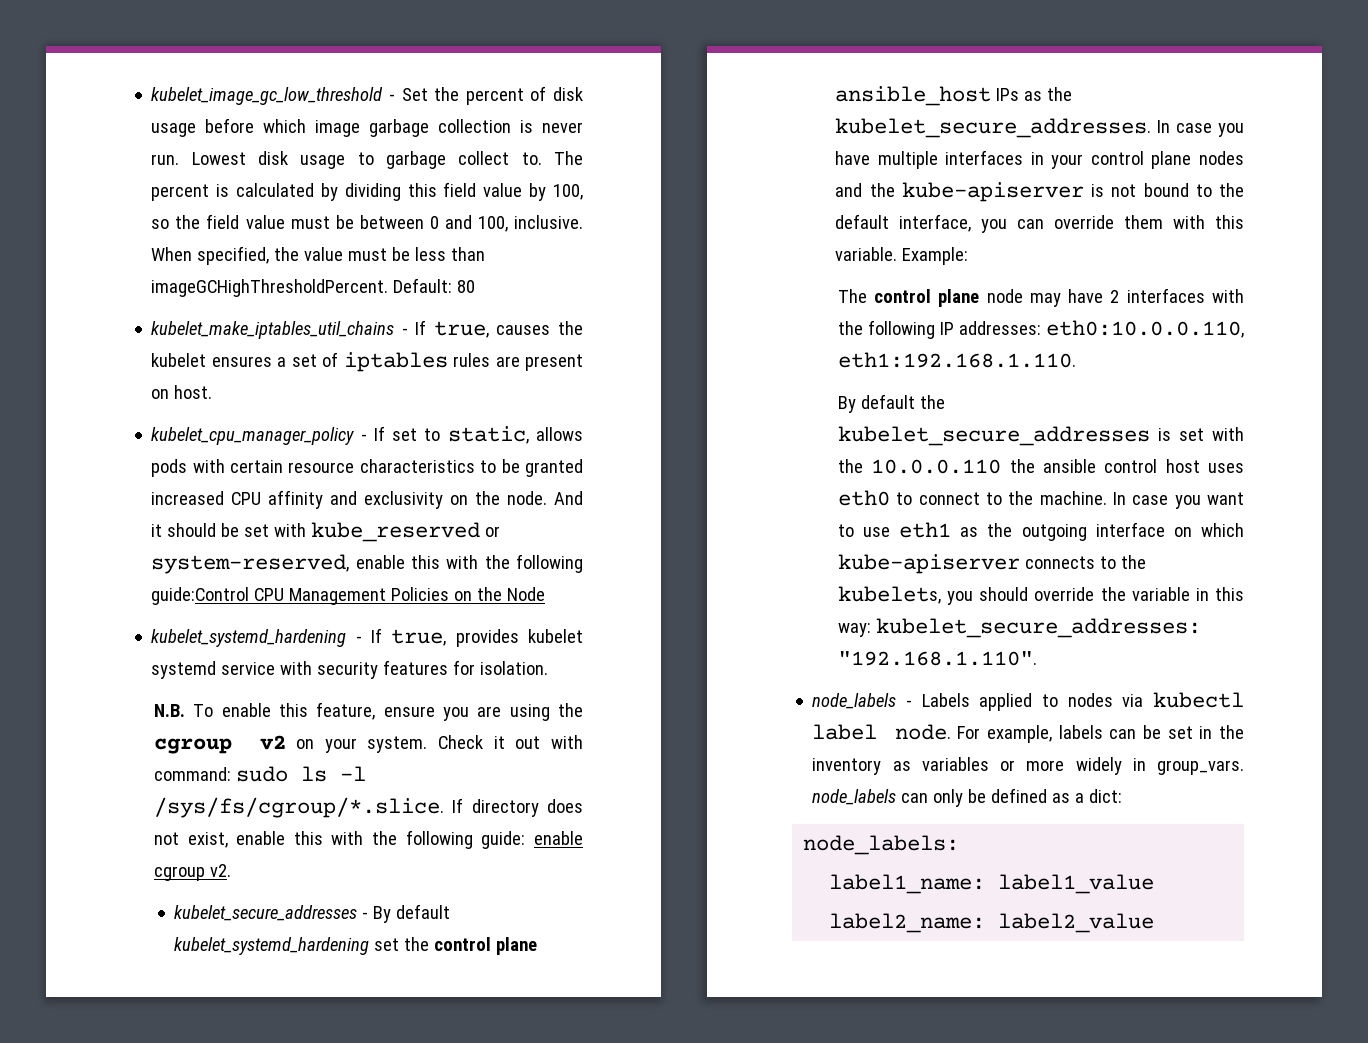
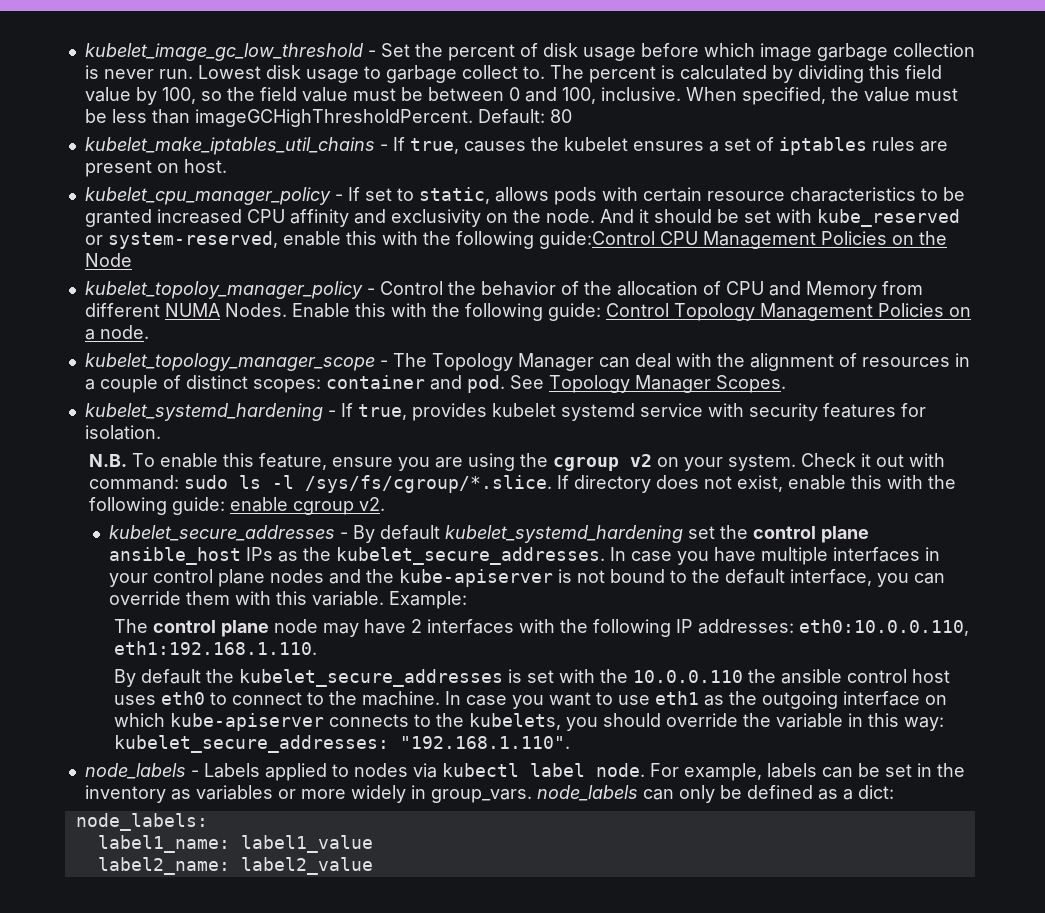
+ kubelet_topoloy_manager_policy - Control the behavior of the allocation of CPU and Memory from different NUMA Nodes. Enable this with the following guide: Control Topology Management Policies on a node.
+ kubelet_topology_manager_scope - The Topology Manager can deal with the alignment of resources in a couple of distinct scopes: container and pod. See Topology Manager Scopes.

